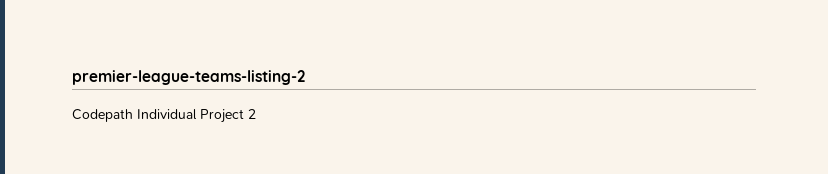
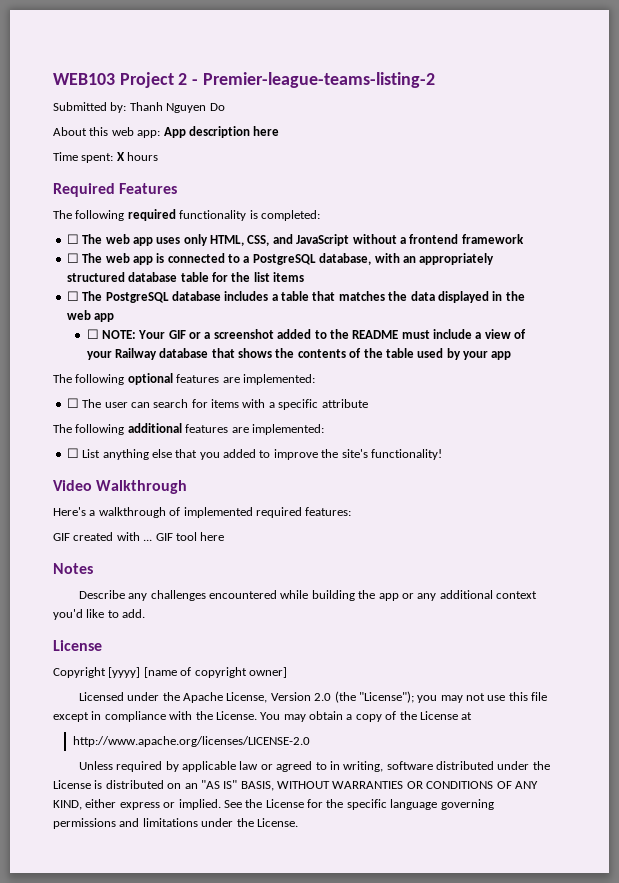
- premier-league-teams-listing-2
- Codepath Individual Project 2
+ WEB103 Project 2 - Premier-league-teams-listing-2
+ Submitted by: Thanh Nguyen Do
+ About this web app: App description here
+ Time spent: X hours
+ Required Features
+ The following required functionality is completed:
+ ☐ The web app uses only HTML, CSS, and JavaScript without a frontend framework
+ ☐ The web app is connected to a PostgreSQL database, with an appropriately structured database table for the list items
+ ☐ The PostgreSQL database includes a table that matches the data displayed in the web app
+ ☐ NOTE: Your GIF or a screenshot added to the README must include a view of your Railway database that shows the contents of the table used by your app
+ The following optional features are implemented:
+ ☐ The user can search for items with a specific attribute
+ The following additional features are implemented:
+ ☐ List anything else that you added to improve the site's functionality!
+ Video Walkthrough
+ Here's a walkthrough of implemented required features:
+ GIF created with ... GIF tool here
+ Notes
+ Describe any challenges encountered while building the app or any additional context you'd like to add.
+ License
+ Copyright [yyyy] [name of copyright owner]
+ Licensed under the Apache License, Version 2.0 (the "License"); you may not use this file except in compliance with the License. You may obtain a copy of the License at
+ http://www.apache.org/licenses/LICENSE-2.0
+ Unless required by applicable law or agreed to in writing, software distributed under the License is distributed on an "AS IS" BASIS, WITHOUT WARRANTIES OR CONDITIONS OF ANY KIND, either express or implied. See the License for the specific language governing permissions and limitations under the License.

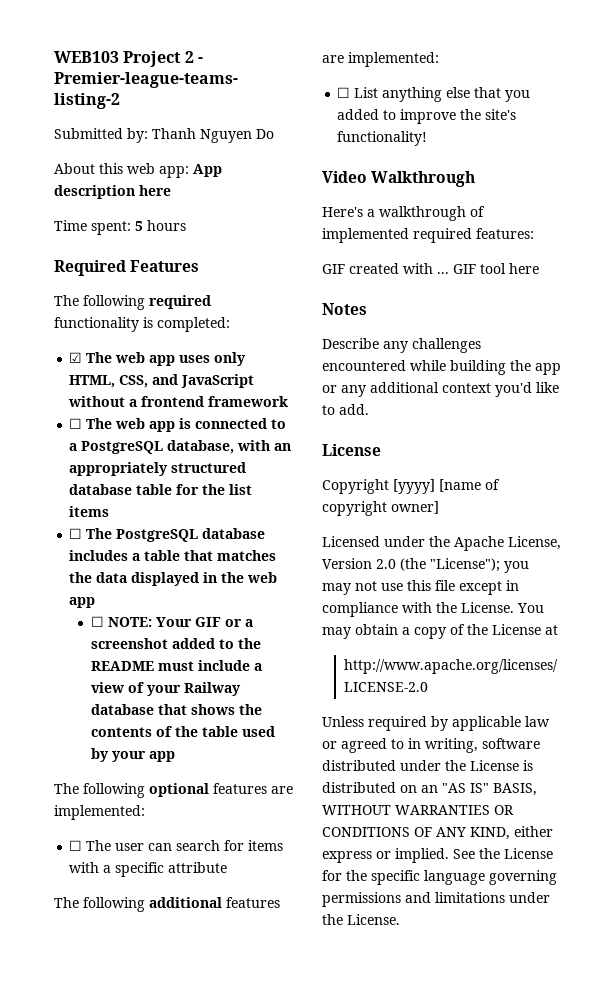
- Time spent: X hours
+ Time spent: 5 hours
- ☐ The web app uses only HTML, CSS, and JavaScript without a frontend framework
+ ☑ The web app uses only HTML, CSS, and JavaScript without a frontend framework

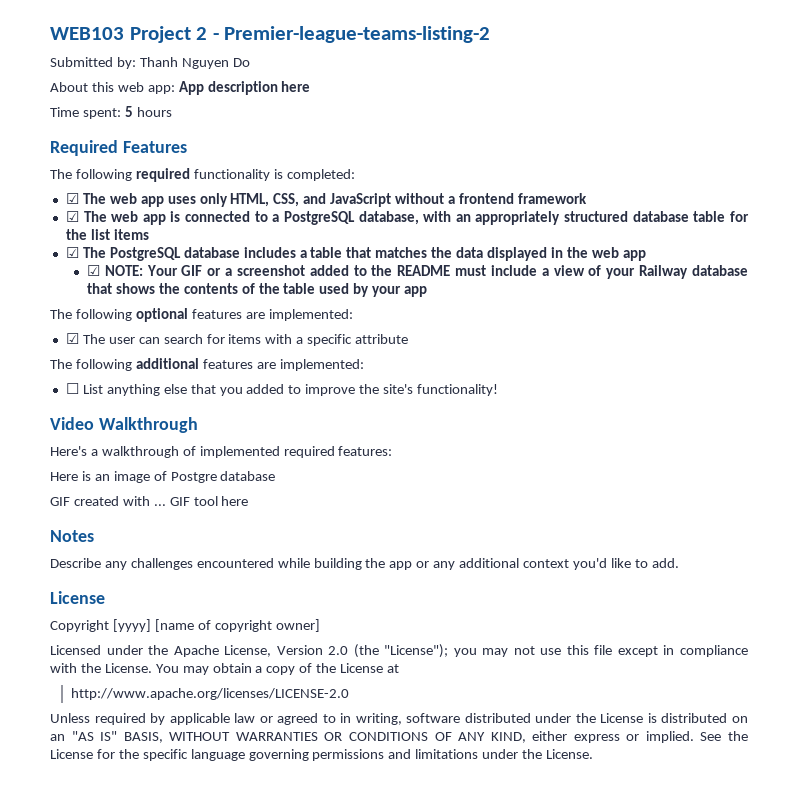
- ☐ The web app is connected to a PostgreSQL database, with an appropriately structured database table for the list items
+ ☑ The web app is connected to a PostgreSQL database, with an appropriately structured database table for the list items
- ☐ The PostgreSQL database includes a table that matches the data displayed in the web app
+ ☑ The PostgreSQL database includes a table that matches the data displayed in the web app
- ☐ NOTE: Your GIF or a screenshot added to the README must include a view of your Railway database that shows the contents of the table used by your app
+ ☑ NOTE: Your GIF or a screenshot added to the README must include a view of your Railway database that shows the contents of the table used by your app
- ☐ The user can search for items with a specific attribute
+ ☑ The user can search for items with a specific attribute
+ Here is an image of Postgre database

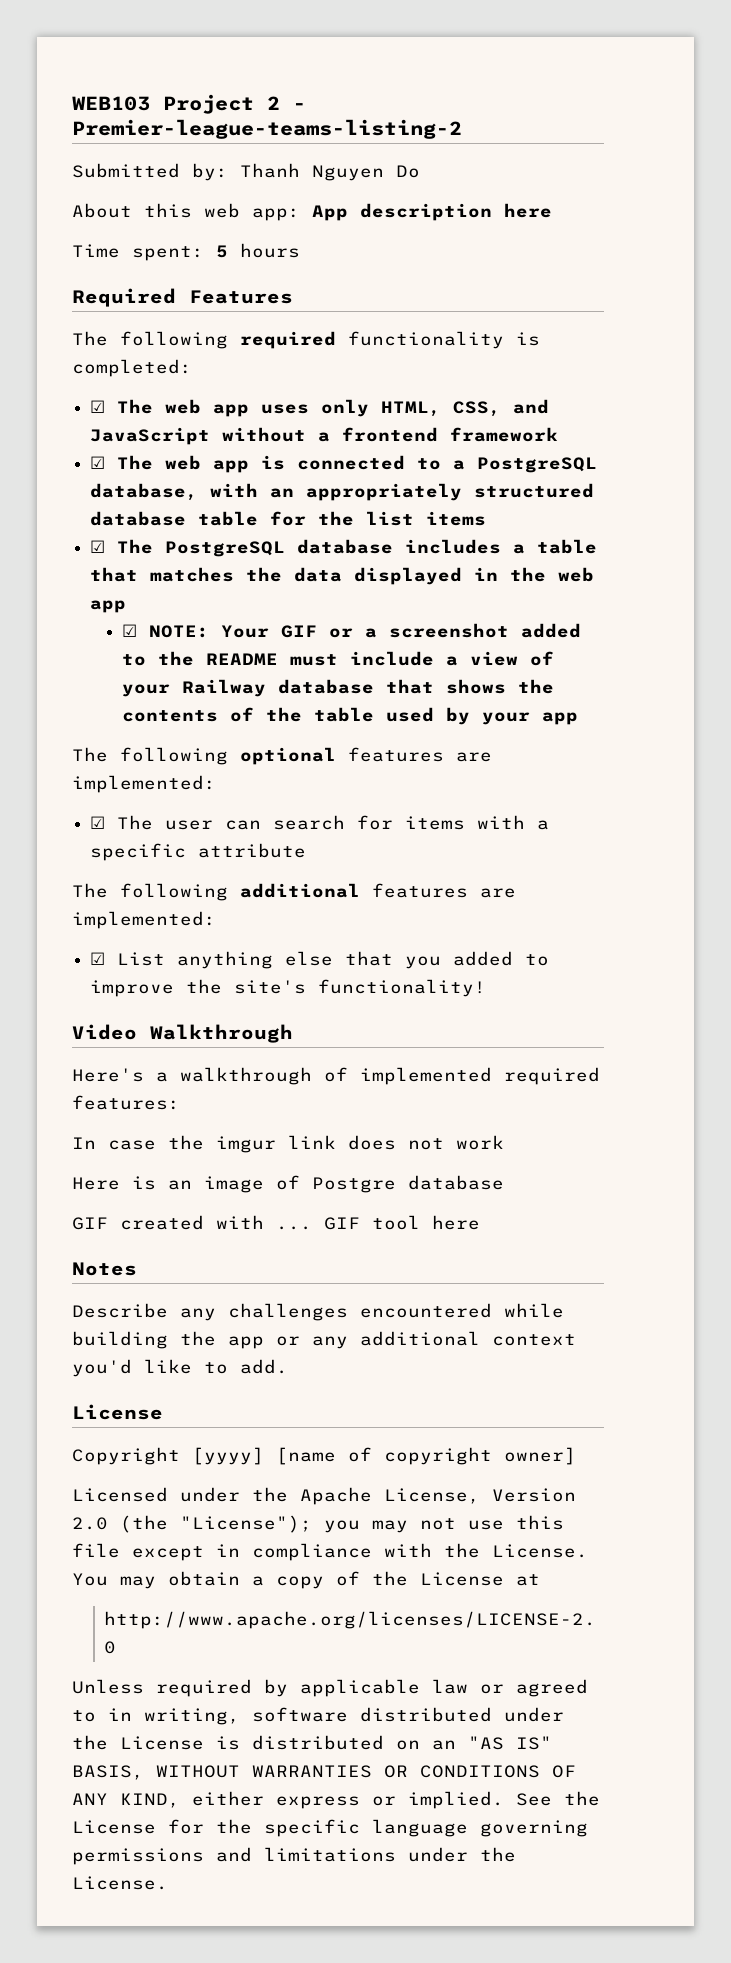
- ☐ List anything else that you added to improve the site's functionality!
+ ☑ List anything else that you added to improve the site's functionality!
+ In case the imgur link does not work

